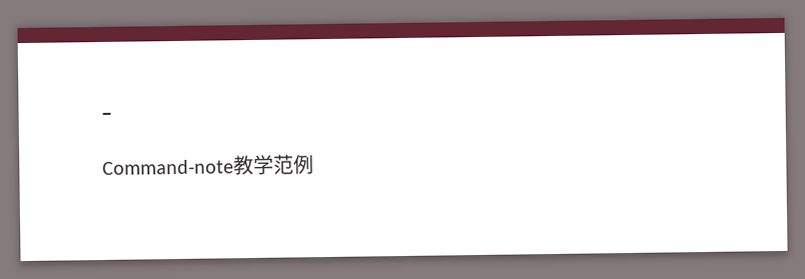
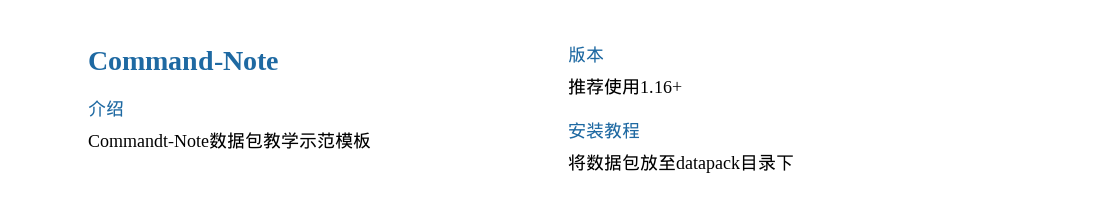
- -
- Command-note教学范例
+ Command-Note
+ 介绍
+ Commandt-Note数据包教学示范模板
+ 版本
+ 推荐使用1.16+
+ 安装教程
+ 将数据包放至datapack目录下

